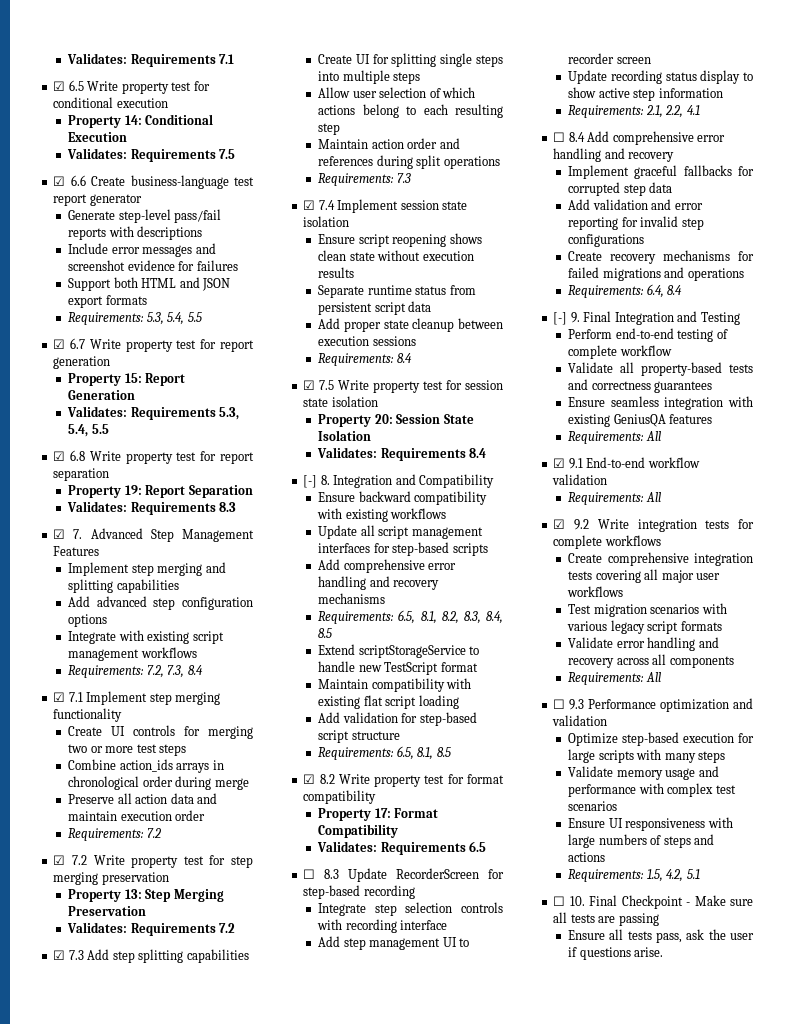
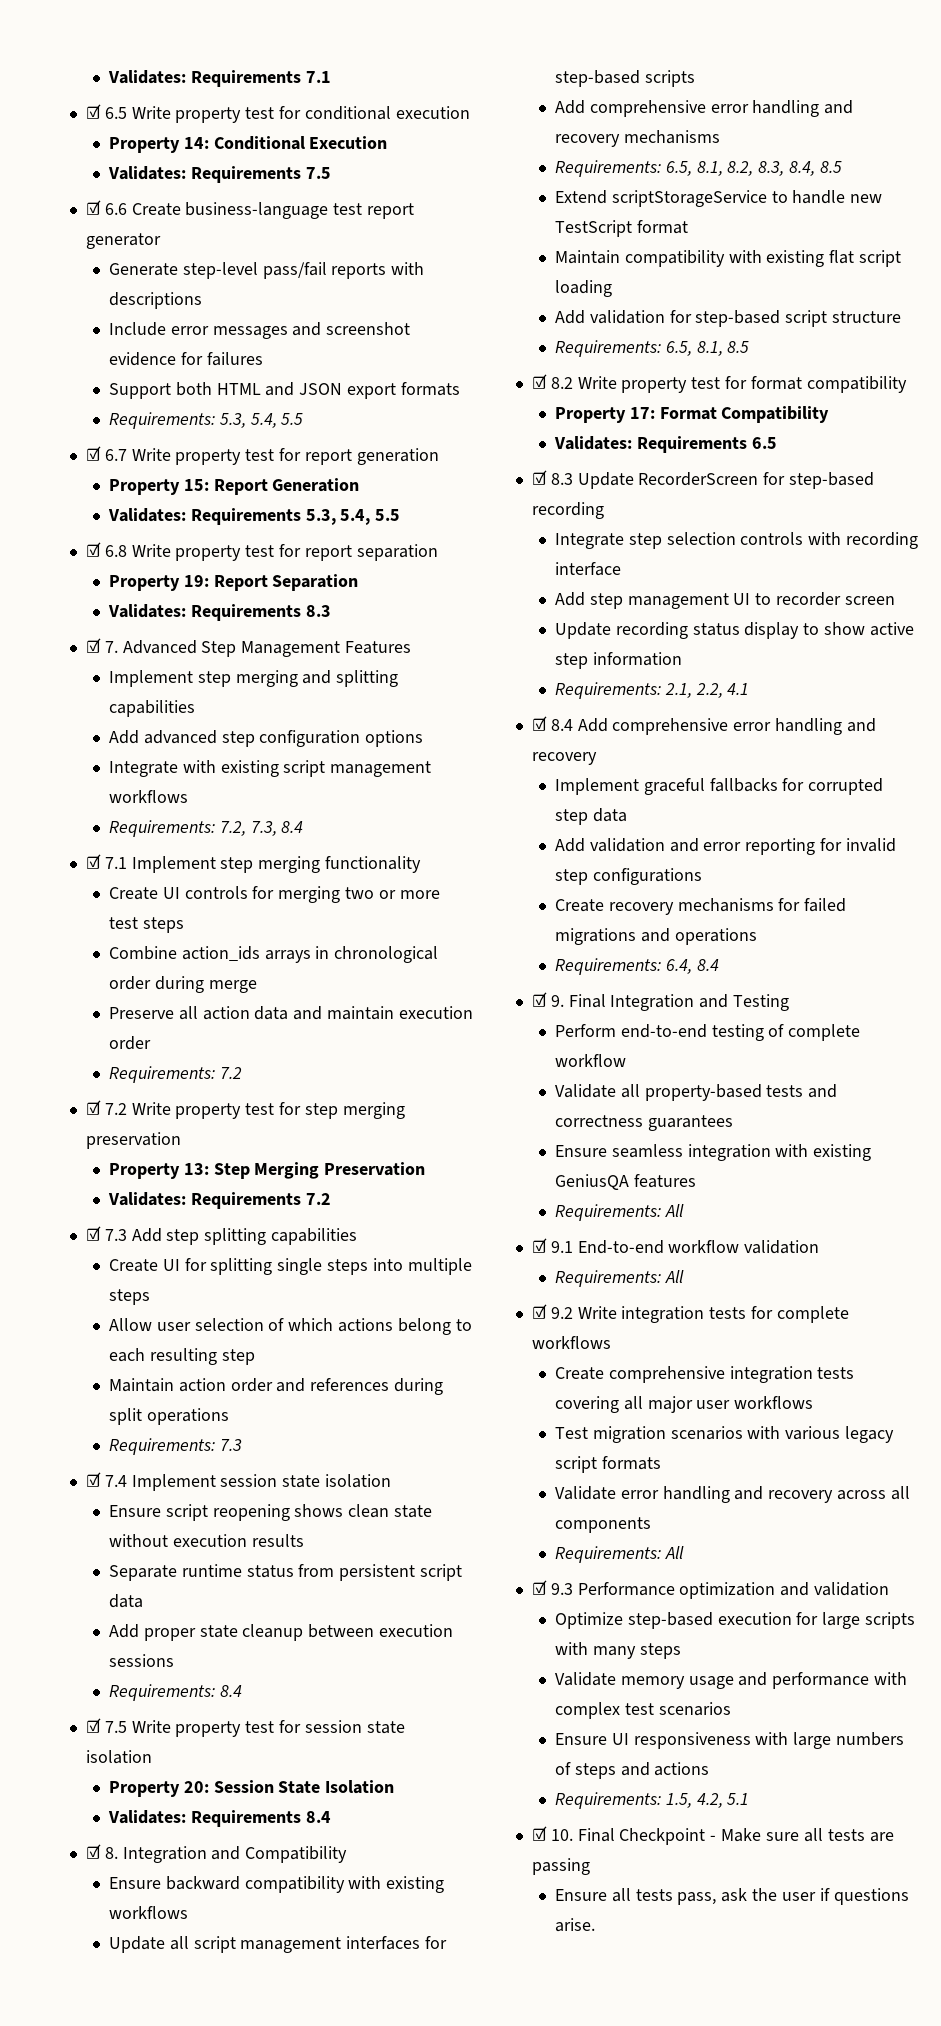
- [-] 8. Integration and Compatibility
+ ☑ 8. Integration and Compatibility
- ☐ 8.3 Update RecorderScreen for step-based recording
+ ☑ 8.3 Update RecorderScreen for step-based recording
- ☐ 8.4 Add comprehensive error handling and recovery
+ ☑ 8.4 Add comprehensive error handling and recovery
- [-] 9. Final Integration and Testing
+ ☑ 9. Final Integration and Testing
- ☐ 9.3 Performance optimization and validation
+ ☑ 9.3 Performance optimization and validation
- ☐ 10. Final Checkpoint - Make sure all tests are passing
+ ☑ 10. Final Checkpoint - Make sure all tests are passing

